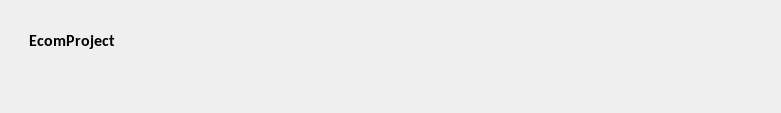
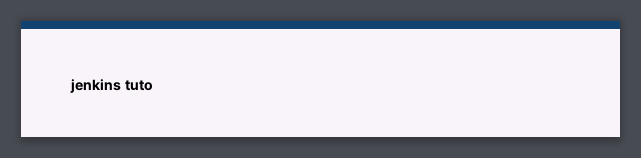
- EcomProject
+ jenkins tuto

